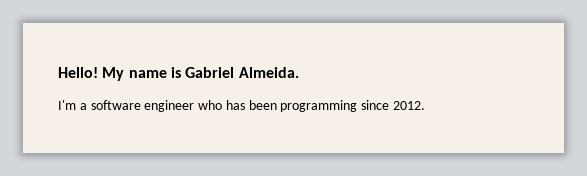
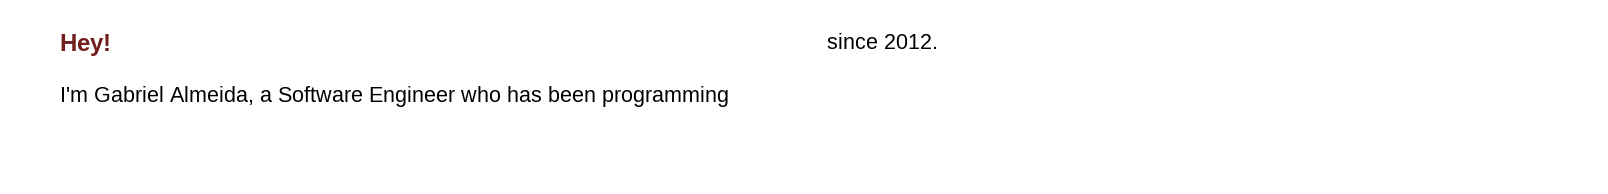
- Hello! My name is Gabriel Almeida.
- I'm a software engineer who has been programming since 2012.
+ Hey!
+ I'm Gabriel Almeida, a Software Engineer who has been programming since 2012.

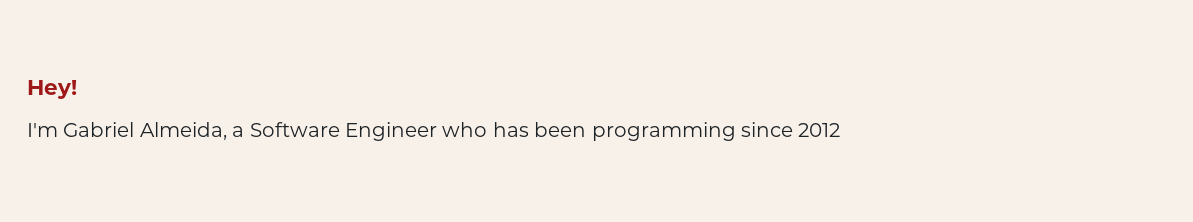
- I'm Gabriel Almeida, a Software Engineer who has been programming since 2012.
+ I'm Gabriel Almeida, a Software Engineer who has been programming since 2012

